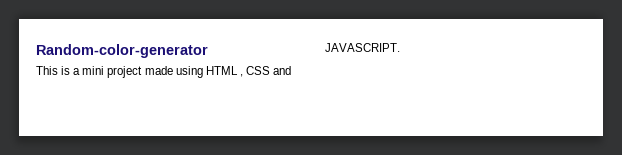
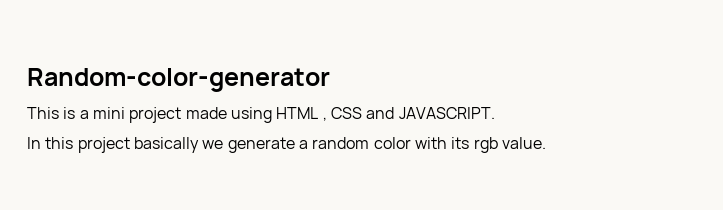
+ In this project basically we generate a random color with its rgb value.

